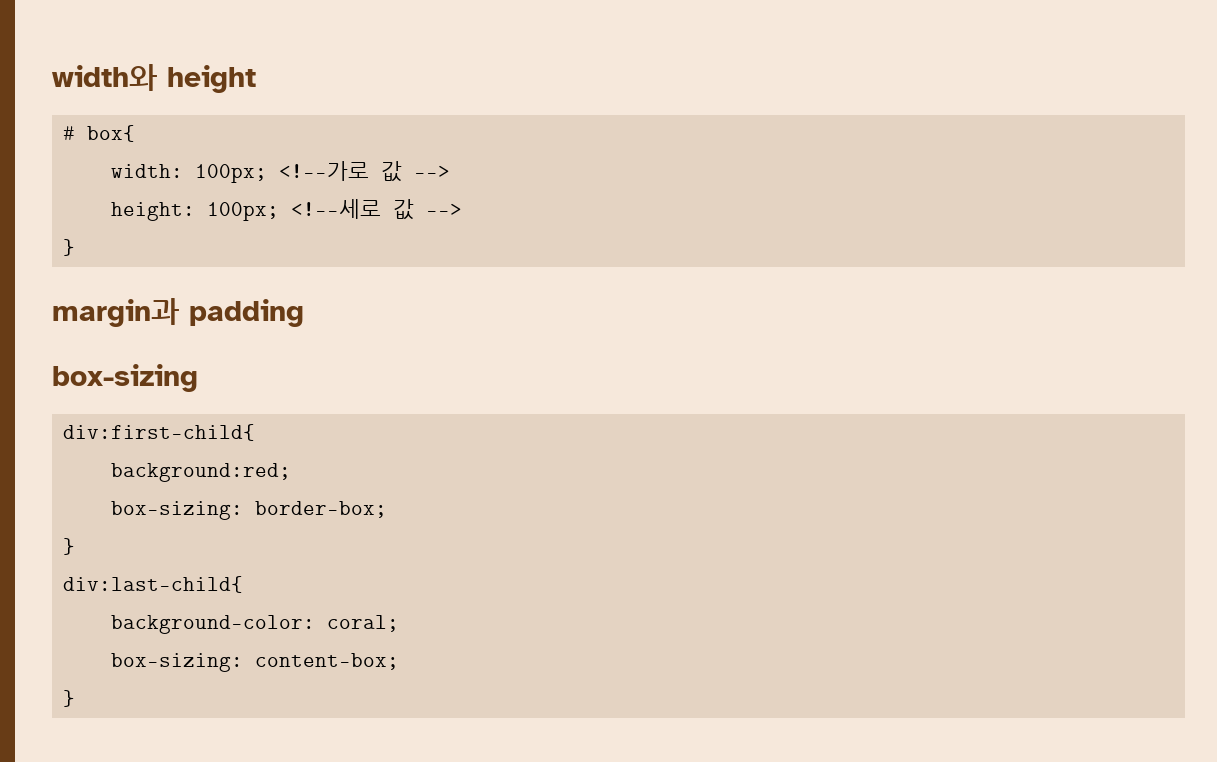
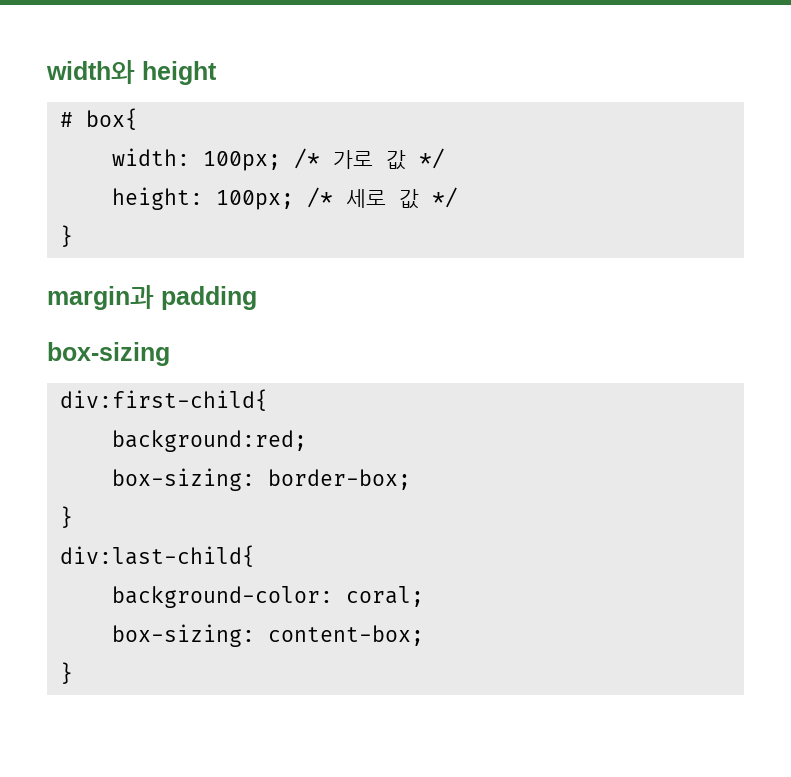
- width: 100px; <!--가로 값 -->
- height: 100px; <!--세로 값 -->
+ width: 100px; /* 가로 값 */
+ height: 100px; /* 세로 값 */

